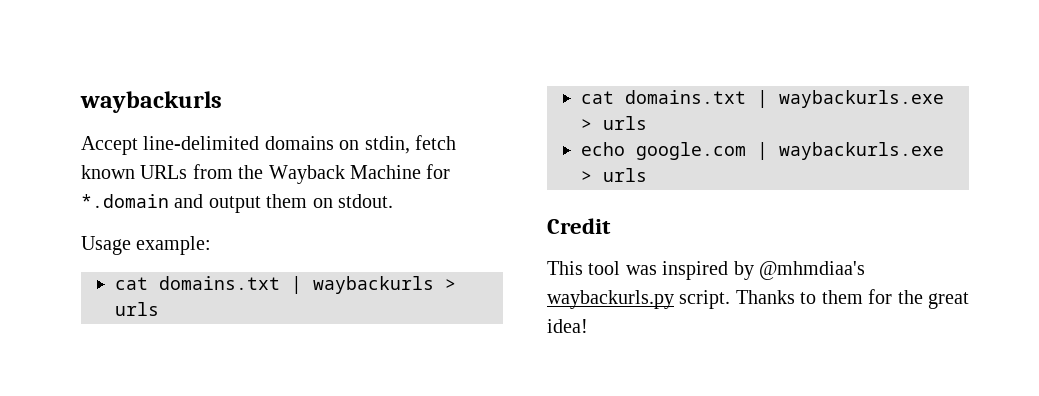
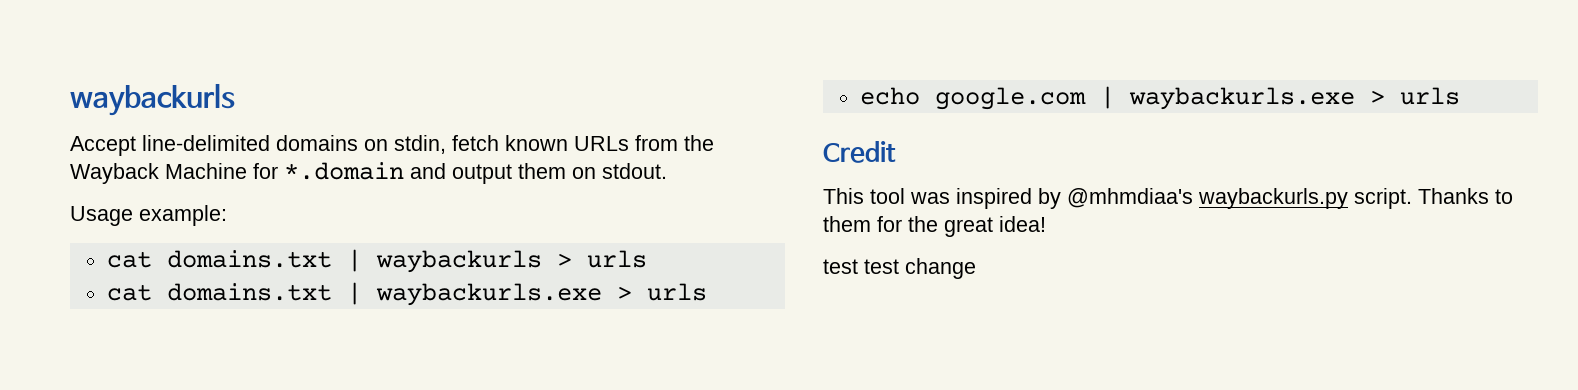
+ test test change

